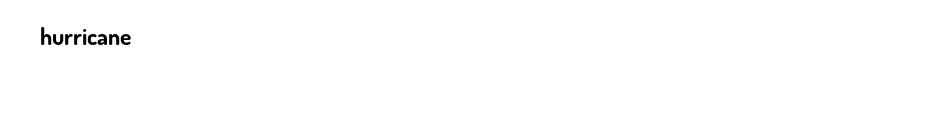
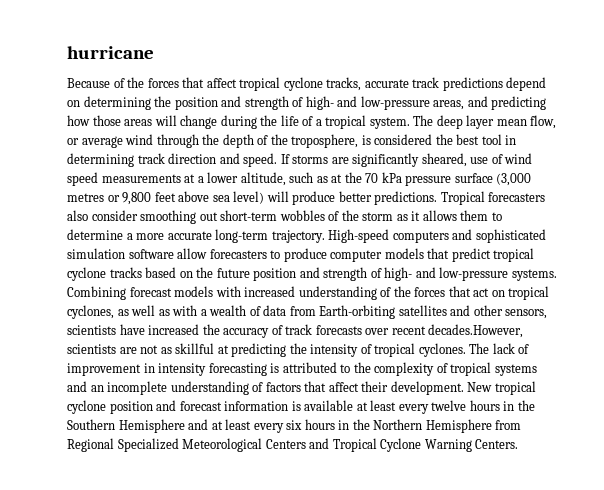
+ Because of the forces that affect tropical cyclone tracks, accurate track predictions depend on determining the position and strength of high- and low-pressure areas, and predicting how those areas will change during the life of a tropical system. The deep layer mean flow, or average wind through the depth of the troposphere, is considered the best tool in determining track direction and speed. If storms are significantly sheared, use of wind speed measurements at a lower altitude, such as at the 70 kPa pressure surface (3,000 metres or 9,800 feet above sea level) will produce better predictions. Tropical forecasters also consider smoothing out short-term wobbles of the storm as it allows them to determine a more accurate long-term trajectory. High-speed computers and sophisticated simulation software allow forecasters to produce computer models that predict tropical cyclone tracks based on the future position and strength of high- and low-pressure systems. Combining forecast models with increased understanding of the forces that act on tropical cyclones, as well as with a wealth of data from Earth-orbiting satellites and other sensors, scientists have increased the accuracy of track forecasts over recent decades.However, scientists are not as skillful at predicting the intensity of tropical cyclones. The lack of improvement in intensity forecasting is attributed to the complexity of tropical systems and an incomplete understanding of factors that affect their development. New tropical cyclone position and forecast information is available at least every twelve hours in the Southern Hemisphere and at least every six hours in the Northern Hemisphere from Regional Specialized Meteorological Centers and Tropical Cyclone Warning Centers.

